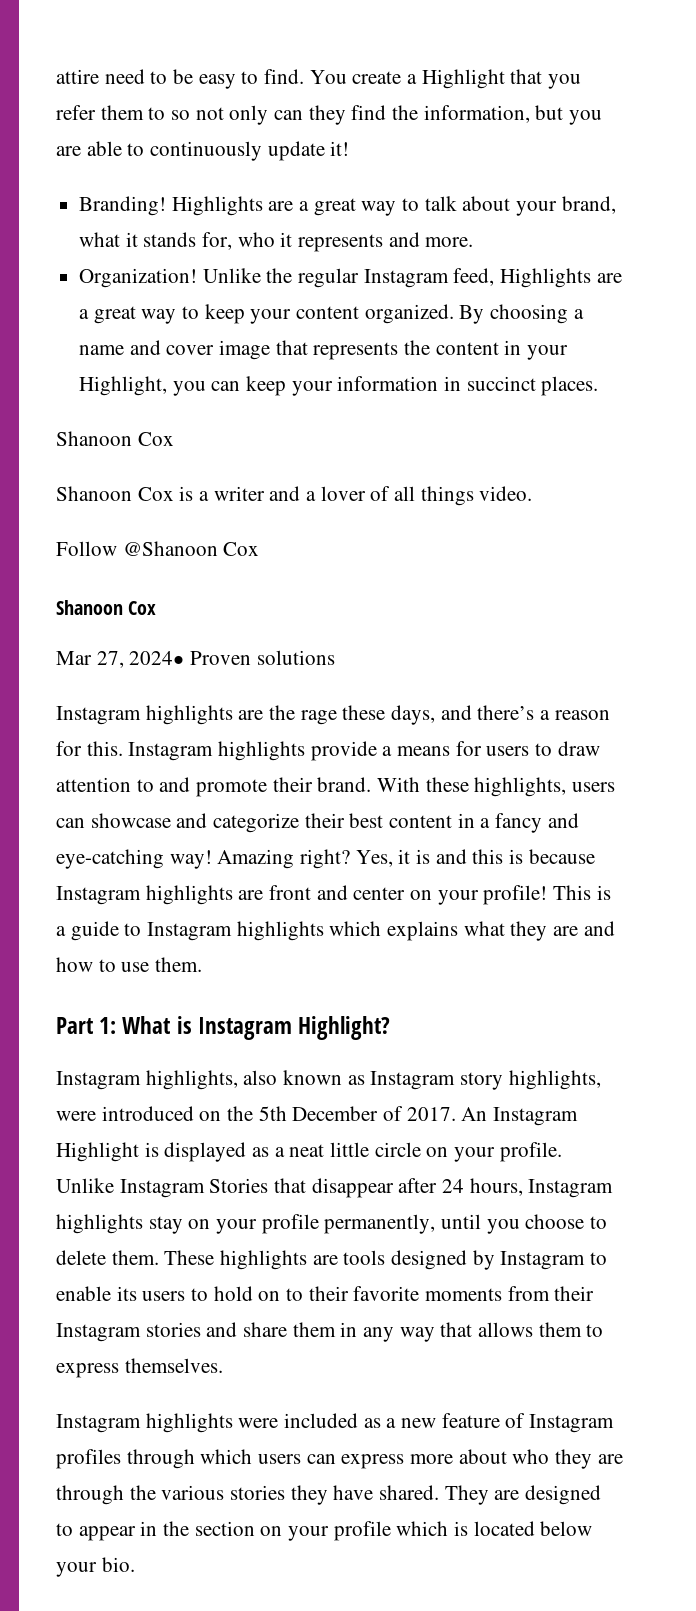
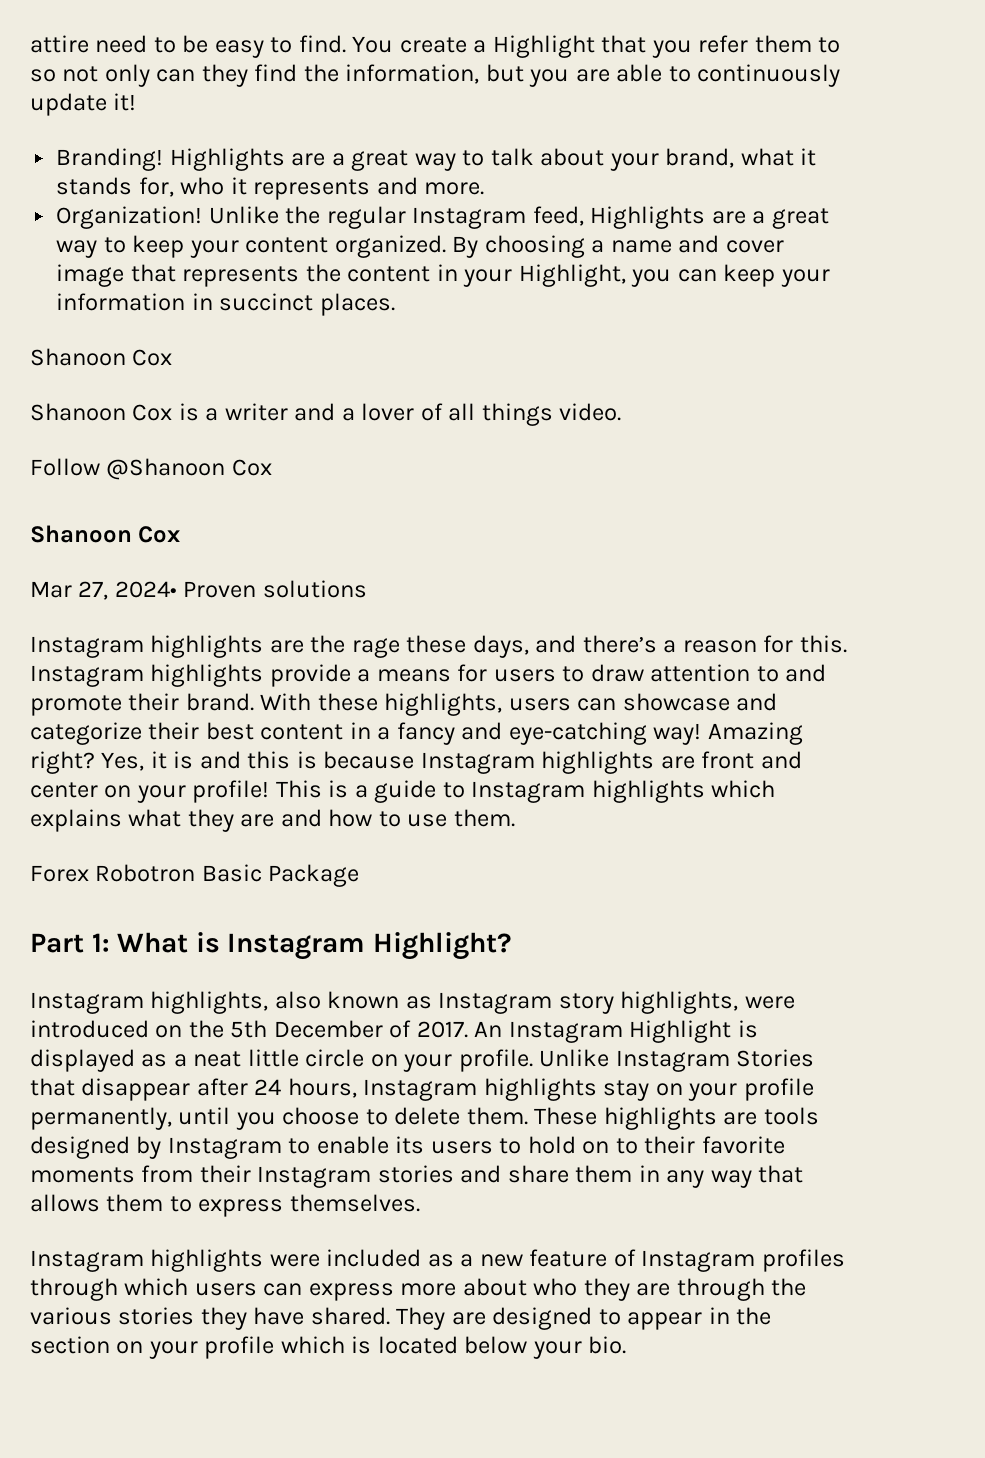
+ Forex Robotron Basic Package

